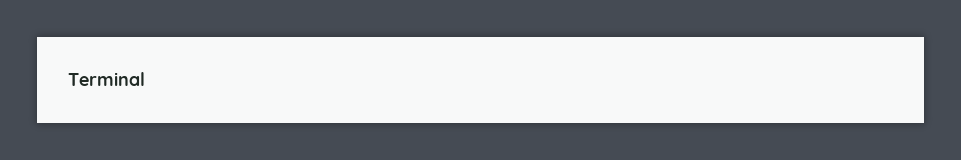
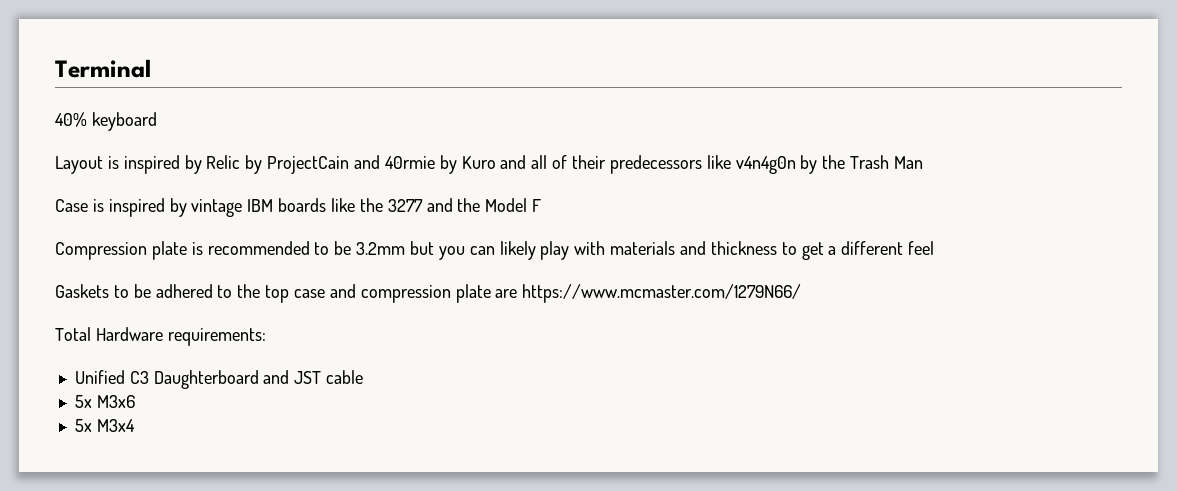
+ 40% keyboard
+ Layout is inspired by Relic by ProjectCain and 40rmie by Kuro and all of their predecessors like v4n4g0n by the Trash Man
+ Case is inspired by vintage IBM boards like the 3277 and the Model F
+ Compression plate is recommended to be 3.2mm but you can likely play with materials and thickness to get a different feel
+ Gaskets to be adhered to the top case and compression plate are https://www.mcmaster.com/1279N66/
+ Total Hardware requirements:
+ Unified C3 Daughterboard and JST cable
+ 5x M3x6
+ 5x M3x4

